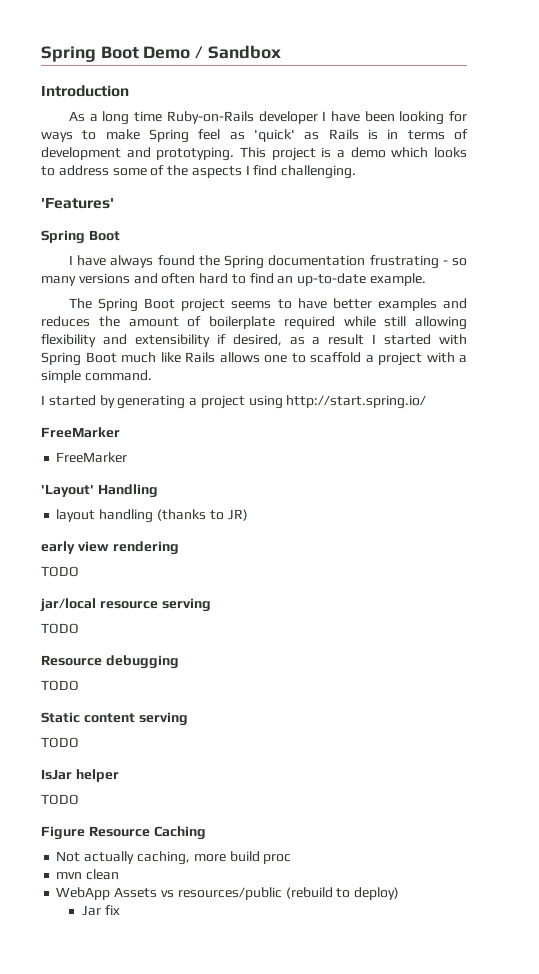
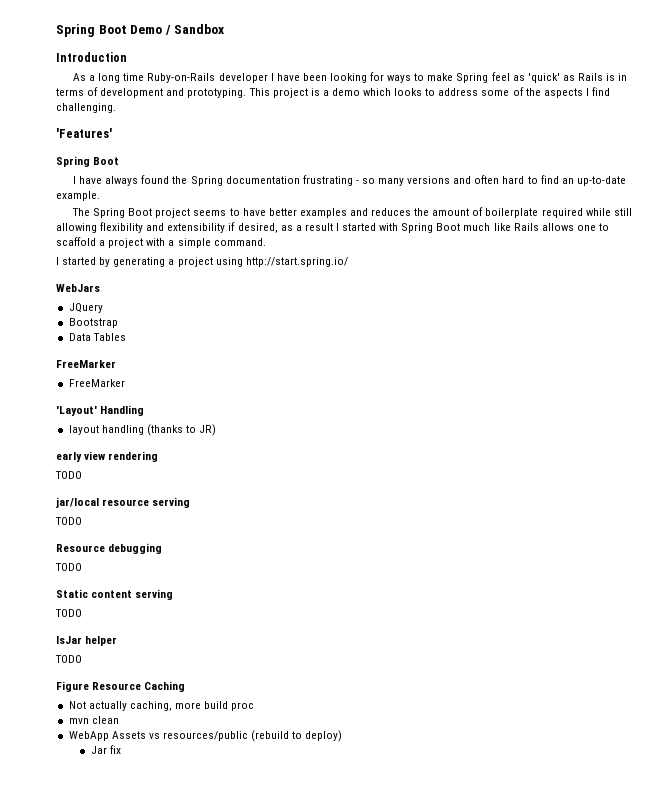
+ WebJars
+ JQuery
+ Bootstrap
+ Data Tables

